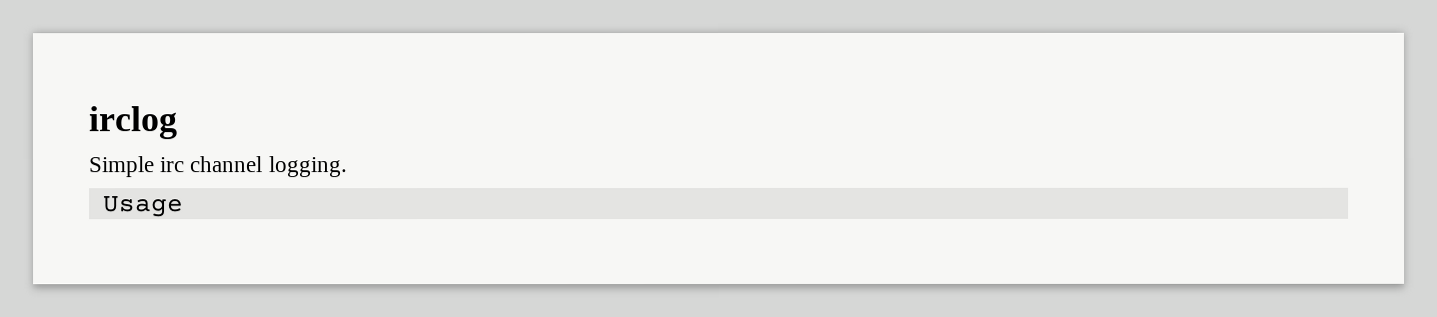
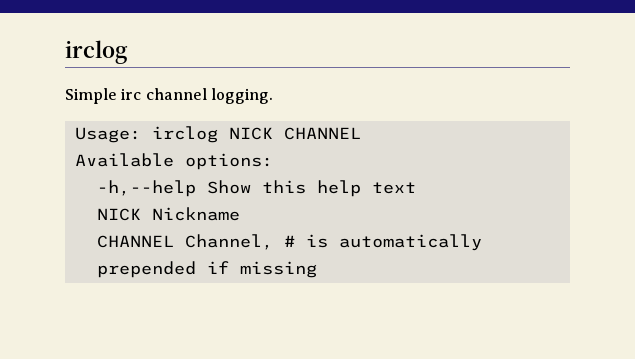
- Usage
+ Usage: irclog NICK CHANNEL
+ Available options:
+ -h,--help Show this help text
+ NICK Nickname
+ CHANNEL Channel, # is automatically prepended if missing

